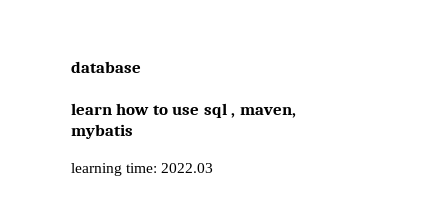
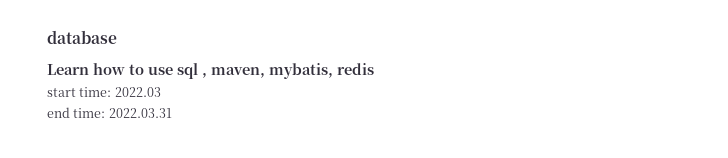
- learn how to use sql , maven, mybatis
- learning time: 2022.03
+ Learn how to use sql , maven, mybatis, redis
+ start time: 2022.03
+ end time: 2022.03.31

